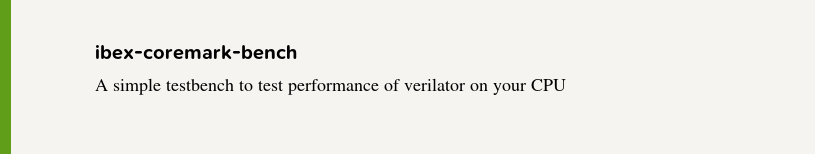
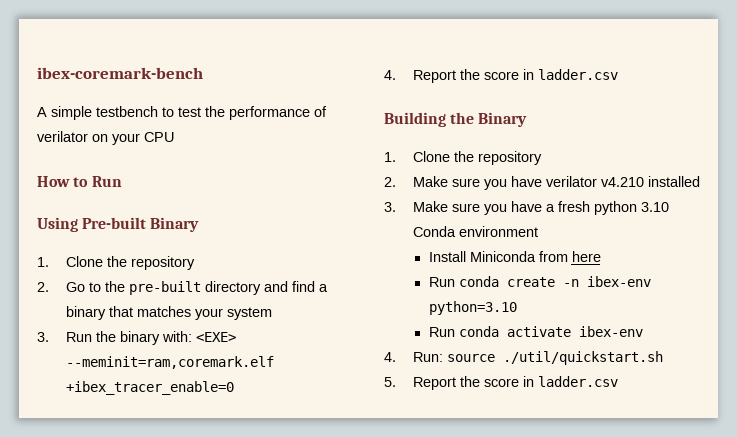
- A simple testbench to test performance of verilator on your CPU
+ A simple testbench to test the performance of verilator on your CPU
+ How to Run
+ Using Pre-built Binary
+ 1. Clone the repository
+ 2. Go to the pre-built directory and find a binary that matches your system
+ 3. Run the binary with: <EXE> --meminit=ram,coremark.elf +ibex_tracer_enable=0
+ 4. Report the score in ladder.csv
+ Building the Binary
+ 1. Clone the repository
+ 2. Make sure you have verilator v4.210 installed
+ 3. Make sure you have a fresh python 3.10 Conda environment
+ Install Miniconda from here
+ Run conda create -n ibex-env python=3.10
+ Run conda activate ibex-env
+ 4. Run: source ./util/quickstart.sh
+ 5. Report the score in ladder.csv

